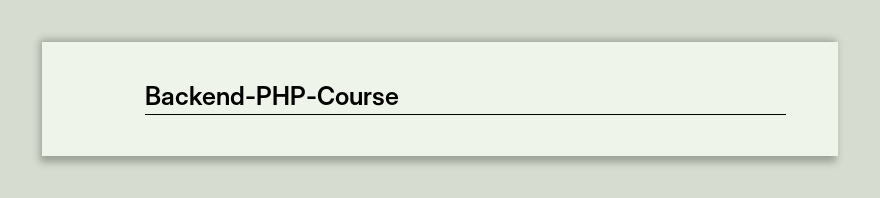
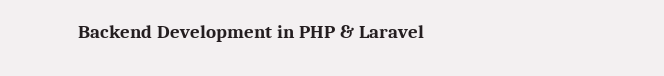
- Backend-PHP-Course
+ Backend Development in PHP & Laravel

